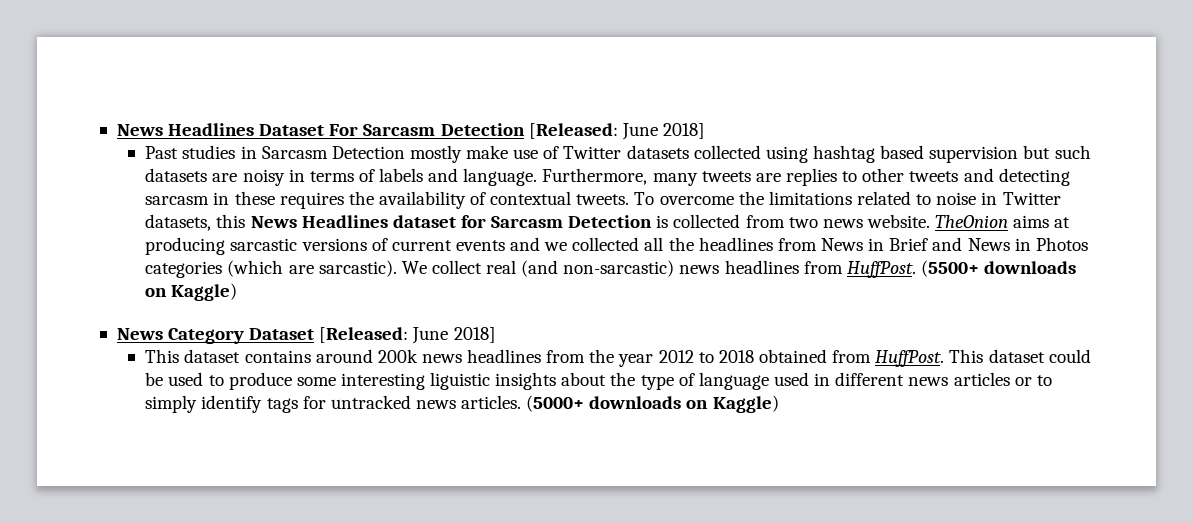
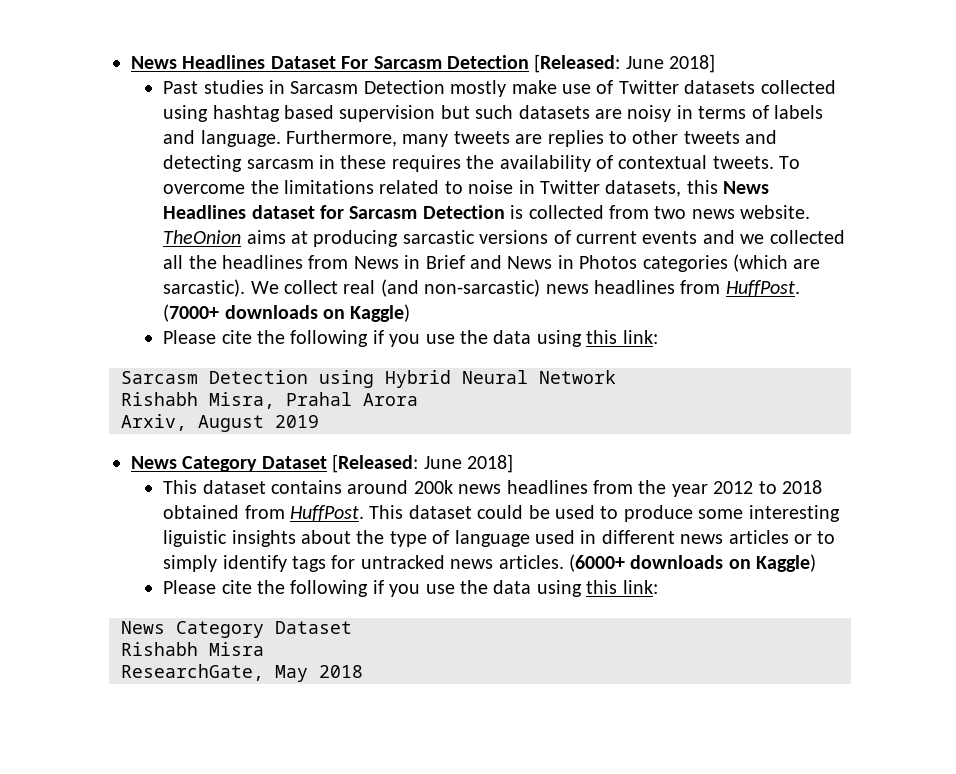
- (5500+ downloads on Kaggle)
+ (7000+ downloads on Kaggle)
+ Please cite the following if you use the data using this link:
+ Sarcasm Detection using Hybrid Neural Network
+ Rishabh Misra, Prahal Arora
+ Arxiv, August 2019
- (5000+ downloads on Kaggle)
+ (6000+ downloads on Kaggle)
+ Please cite the following if you use the data using this link:
+ News Category Dataset
+ Rishabh Misra
+ ResearchGate, May 2018

